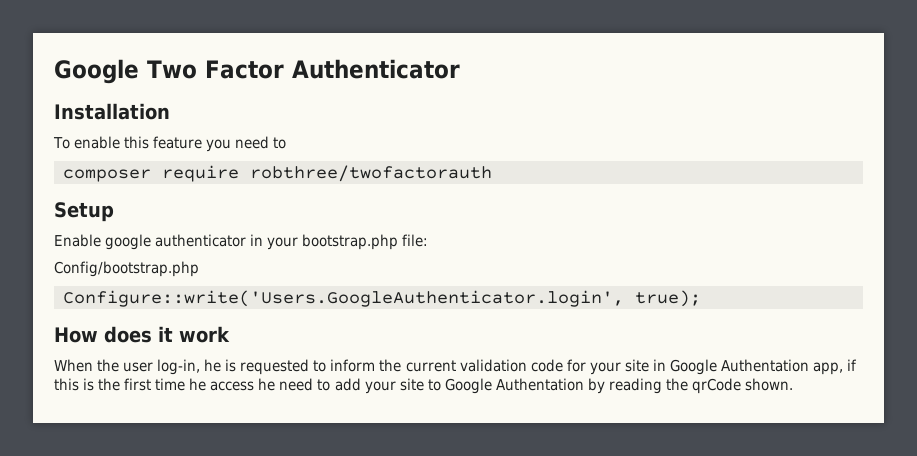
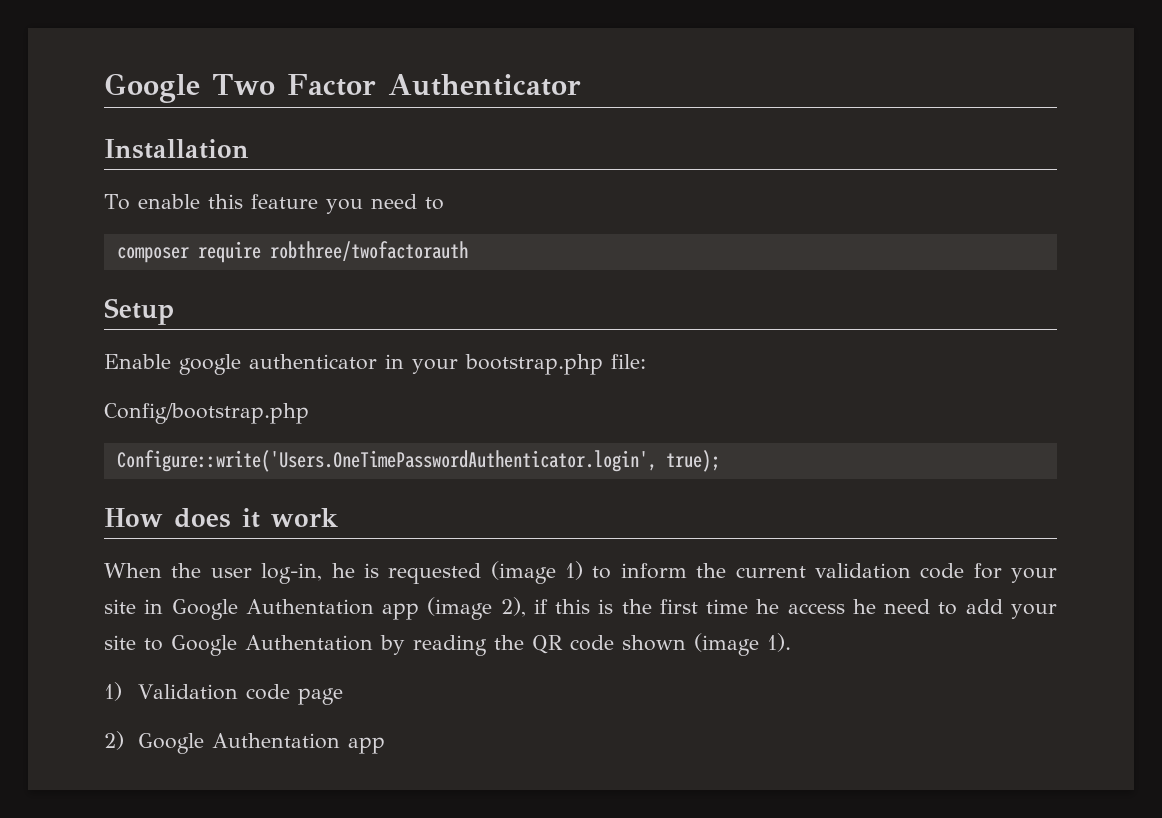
- Configure::write('Users.GoogleAuthenticator.login', true);
+ Configure::write('Users.OneTimePasswordAuthenticator.login', true);
- When the user log-in, he is requested to inform the current validation code for your site in Google Authentation app, if this is the first time he access he need to add your site to Google Authentation by reading the qrCode shown.
+ When the user log-in, he is requested (image 1) to inform the current validation code for your site in Google Authentation app (image 2), if this is the first time he access he need to add your site to Google Authentation by reading the QR code shown (image 1).
+ 1) Validation code page
+ 2) Google Authentation app

